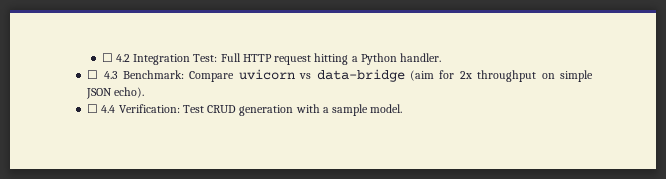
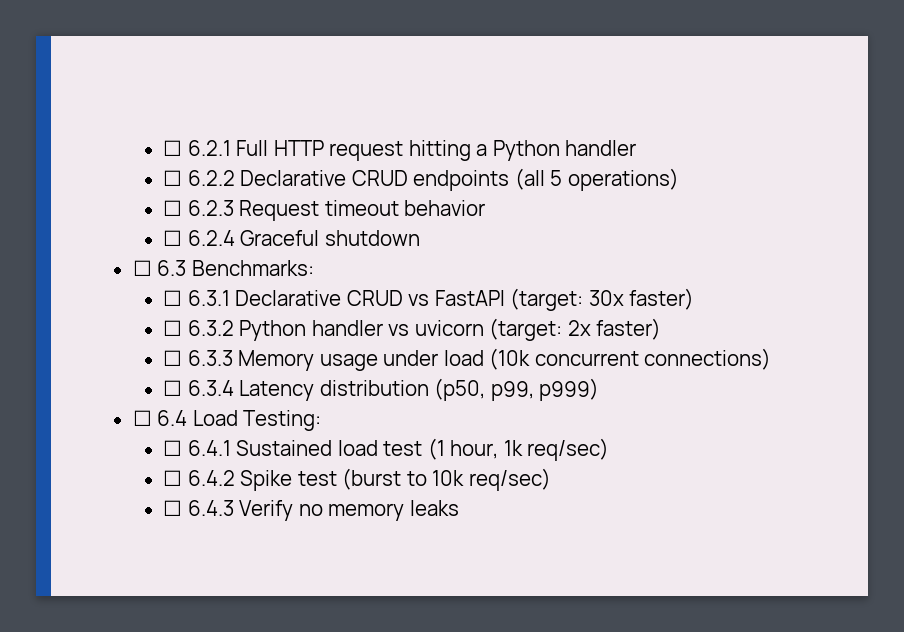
- ☐ 4.2 Integration Test: Full HTTP request hitting a Python handler.
- ☐ 4.3 Benchmark: Compare uvicorn vs data-bridge (aim for 2x throughput on simple JSON echo).
- ☐ 4.4 Verification: Test CRUD generation with a sample model.
+ ☐ 6.2.1 Full HTTP request hitting a Python handler
+ ☐ 6.2.2 Declarative CRUD endpoints (all 5 operations)
+ ☐ 6.2.3 Request timeout behavior
+ ☐ 6.2.4 Graceful shutdown
+ ☐ 6.3 Benchmarks:
+ ☐ 6.3.1 Declarative CRUD vs FastAPI (target: 30x faster)
+ ☐ 6.3.2 Python handler vs uvicorn (target: 2x faster)
+ ☐ 6.3.3 Memory usage under load (10k concurrent connections)
+ ☐ 6.3.4 Latency distribution (p50, p99, p999)
+ ☐ 6.4 Load Testing:
+ ☐ 6.4.1 Sustained load test (1 hour, 1k req/sec)
+ ☐ 6.4.2 Spike test (burst to 10k req/sec)
+ ☐ 6.4.3 Verify no memory leaks

